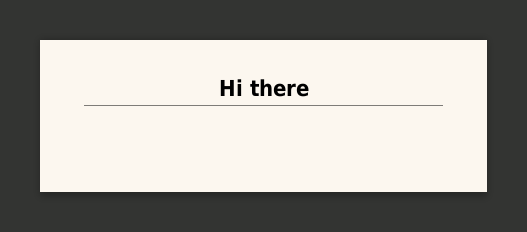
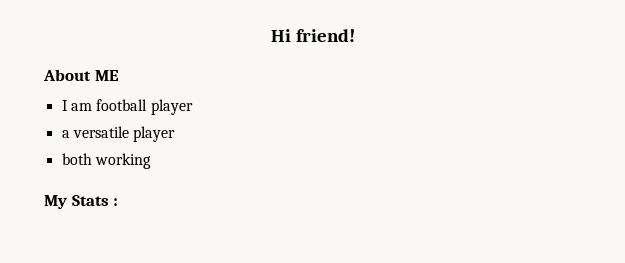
- Hi there
+ Hi friend!
+ About ME
+ I am football player
+ a versatile player
+ both working
+ My Stats :

